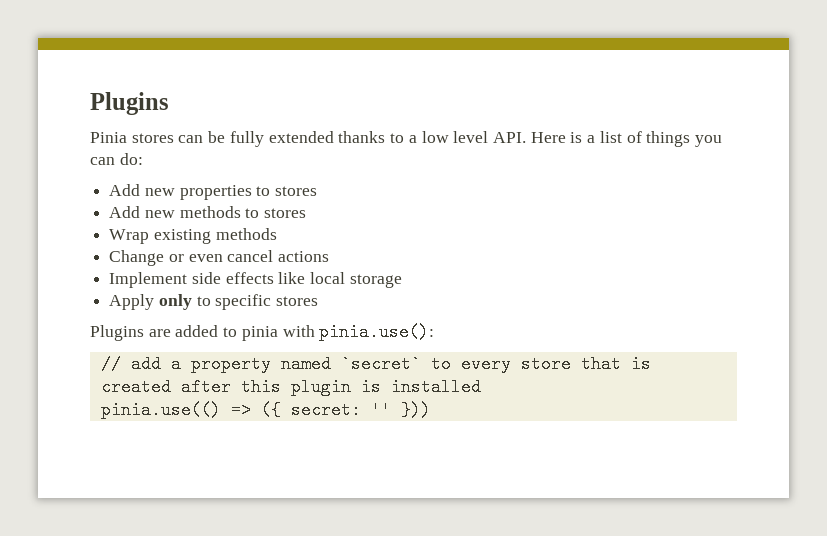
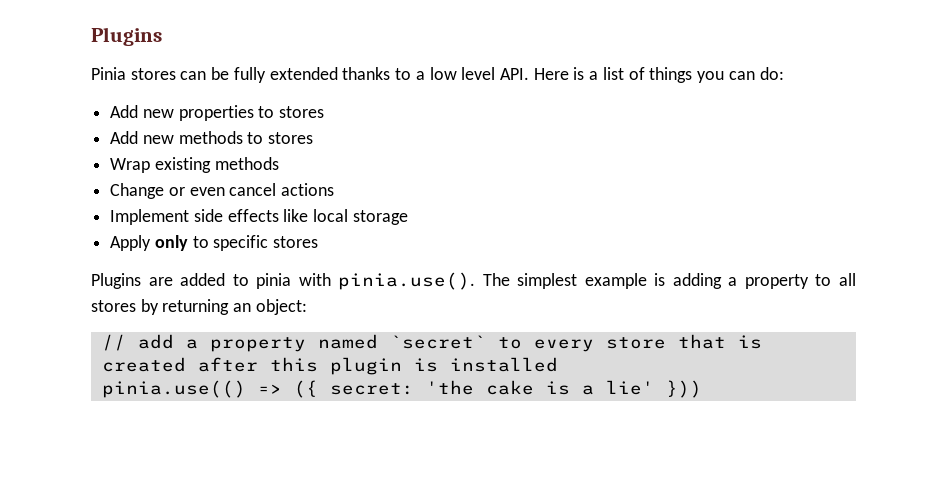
- Plugins are added to pinia with pinia.use():
+ Plugins are added to pinia with pinia.use(). The simplest example is adding a property to all stores by returning an object:
- pinia.use(() => ({ secret: '' }))
+ pinia.use(() => ({ secret: 'the cake is a lie' }))

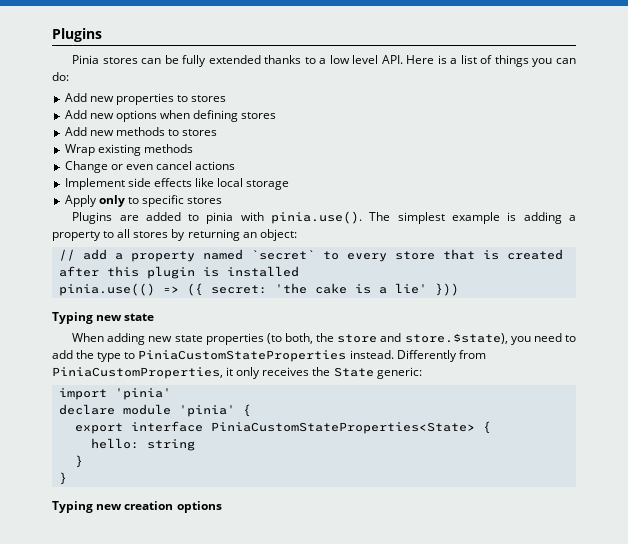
+ Add new options when defining stores
+ Typing new state
+ When adding new state properties (to both, the store and store.$state), you need to add the type to PiniaCustomStateProperties instead. Differently from PiniaCustomProperties, it only receives the State generic:
+ import 'pinia'
+ declare module 'pinia' {
+ export interface PiniaCustomStateProperties<State> {
+ hello: string
+ }
+ }
+ Typing new creation options

